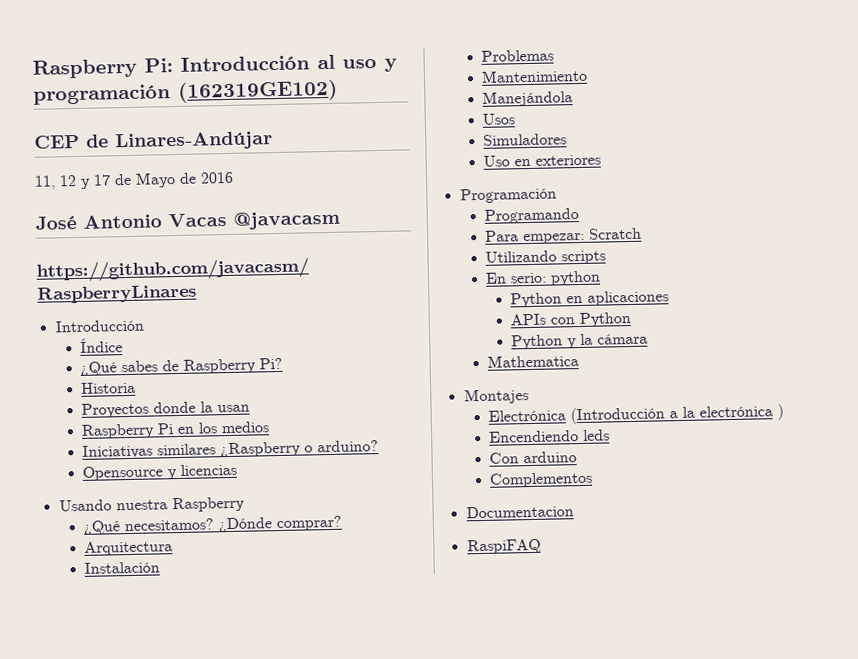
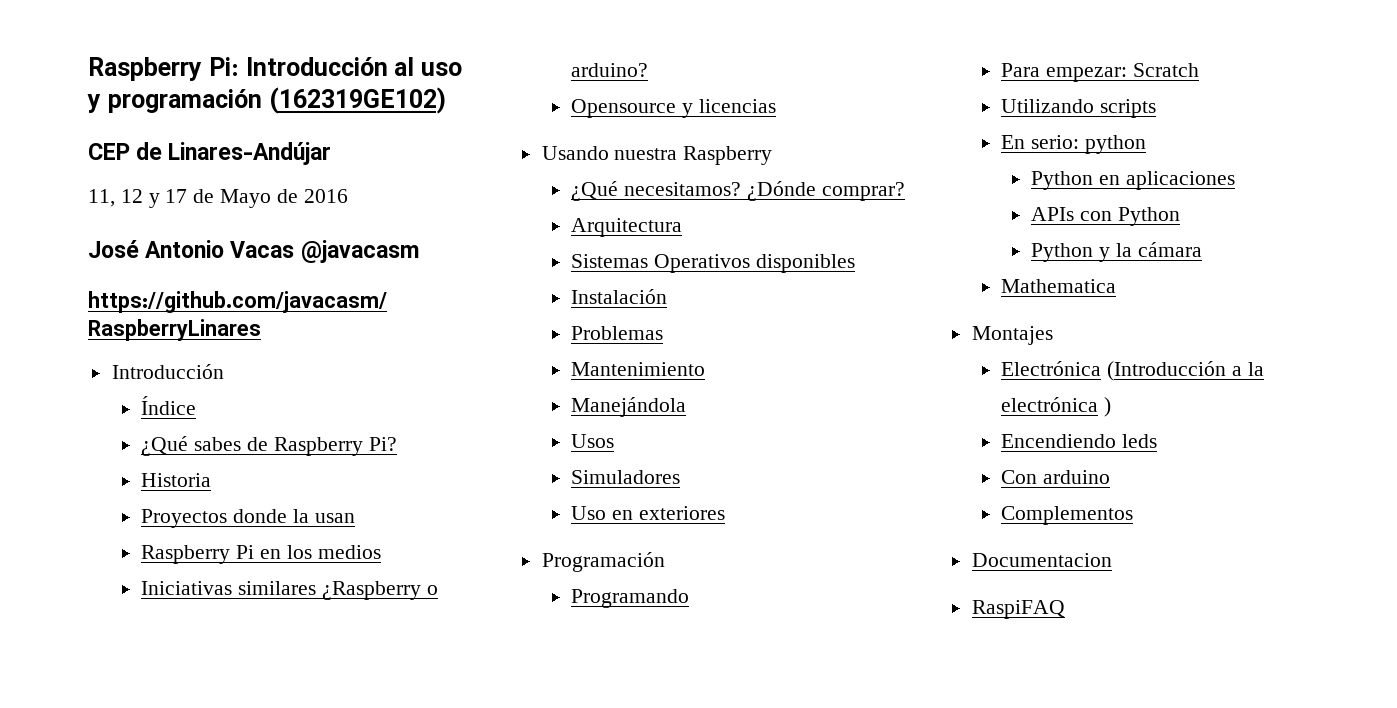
+ Sistemas Operativos disponibles

